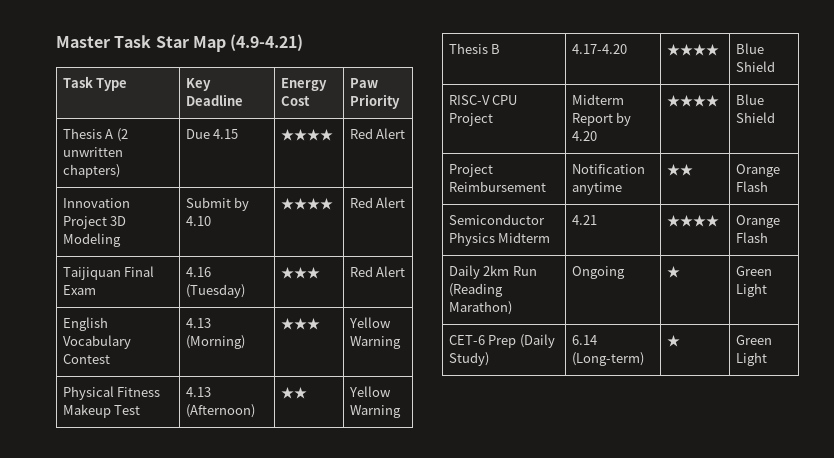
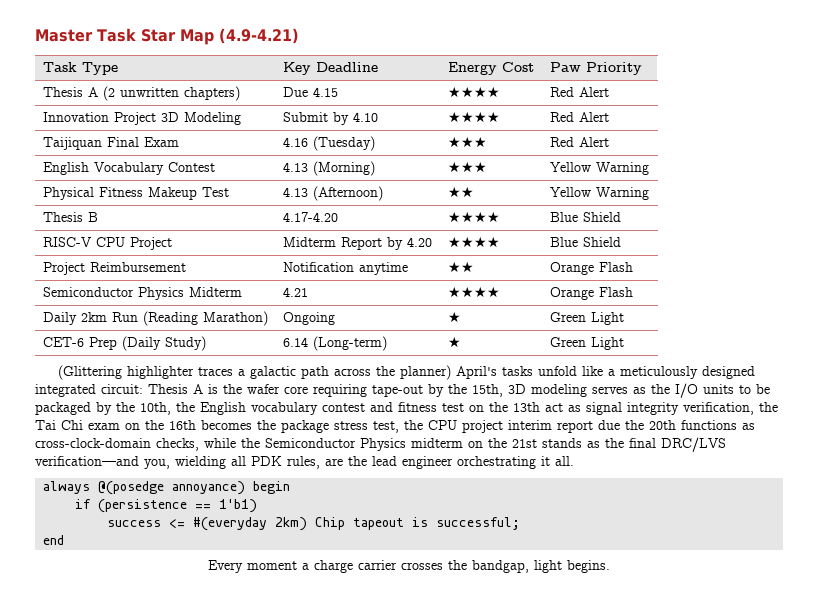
+ (Glittering highlighter traces a galactic path across the planner) April's tasks unfold like a meticulously designed integrated circuit: Thesis A is the wafer core requiring tape-out by the 15th, 3D modeling serves as the I/O units to be packaged by the 10th, the English vocabulary contest and fitness test on the 13th act as signal integrity verification, the Tai Chi exam on the 16th becomes the package stress test, the CPU project interim report due the 20th functions as cross-clock-domain checks, while the Semiconductor Physics midterm on the 21st stands as the final DRC/LVS verification—and you, wielding all PDK rules, are the lead engineer orchestrating it all.
+ always @(posedge annoyance) begin
+ if (persistence == 1'b1)
+ success <= #(everyday 2km) Chip tapeout is successful;
+ end
+ Every moment a charge carrier crosses the bandgap, light begins.

